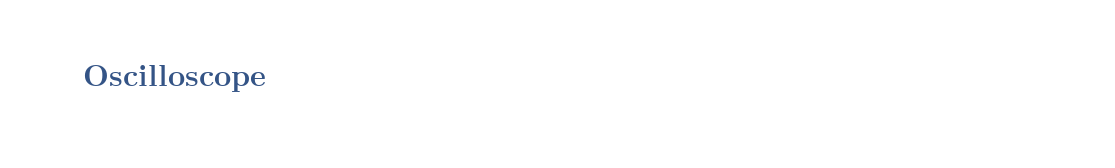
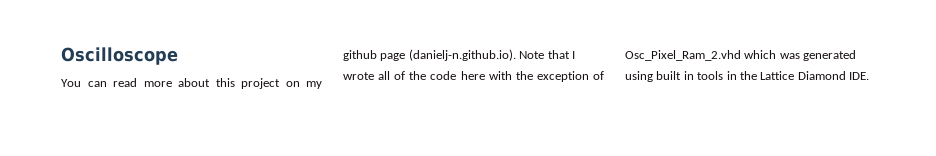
+ You can read more about this project on my github page (danielj-n.github.io). Note that I wrote all of the code here with the exception of Osc_Pixel_Ram_2.vhd which was generated using built in tools in the Lattice Diamond IDE.

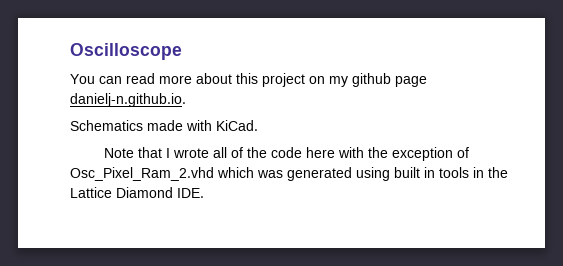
- You can read more about this project on my github page (danielj-n.github.io). Note that I wrote all of the code here with the exception of Osc_Pixel_Ram_2.vhd which was generated using built in tools in the Lattice Diamond IDE.
+ You can read more about this project on my github page danielj-n.github.io.
+ Schematics made with KiCad.
+ Note that I wrote all of the code here with the exception of Osc_Pixel_Ram_2.vhd which was generated using built in tools in the Lattice Diamond IDE.

